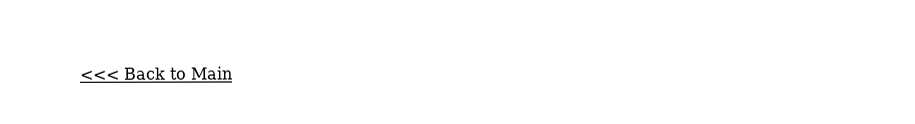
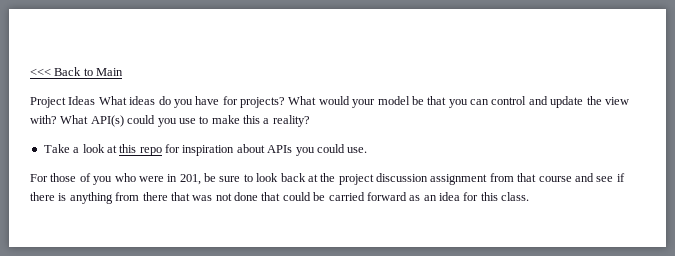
+ Project Ideas What ideas do you have for projects? What would your model be that you can control and update the view with? What API(s) could you use to make this a reality?
+ Take a look at this repo for inspiration about APIs you could use.
+ For those of you who were in 201, be sure to look back at the project discussion assignment from that course and see if there is anything from there that was not done that could be carried forward as an idea for this class.

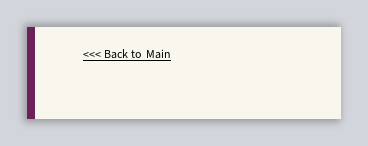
- Project Ideas What ideas do you have for projects? What would your model be that you can control and update the view with? What API(s) could you use to make this a reality?
- Take a look at this repo for inspiration about APIs you could use.
- For those of you who were in 201, be sure to look back at the project discussion assignment from that course and see if there is anything from there that was not done that could be carried forward as an idea for this class.

